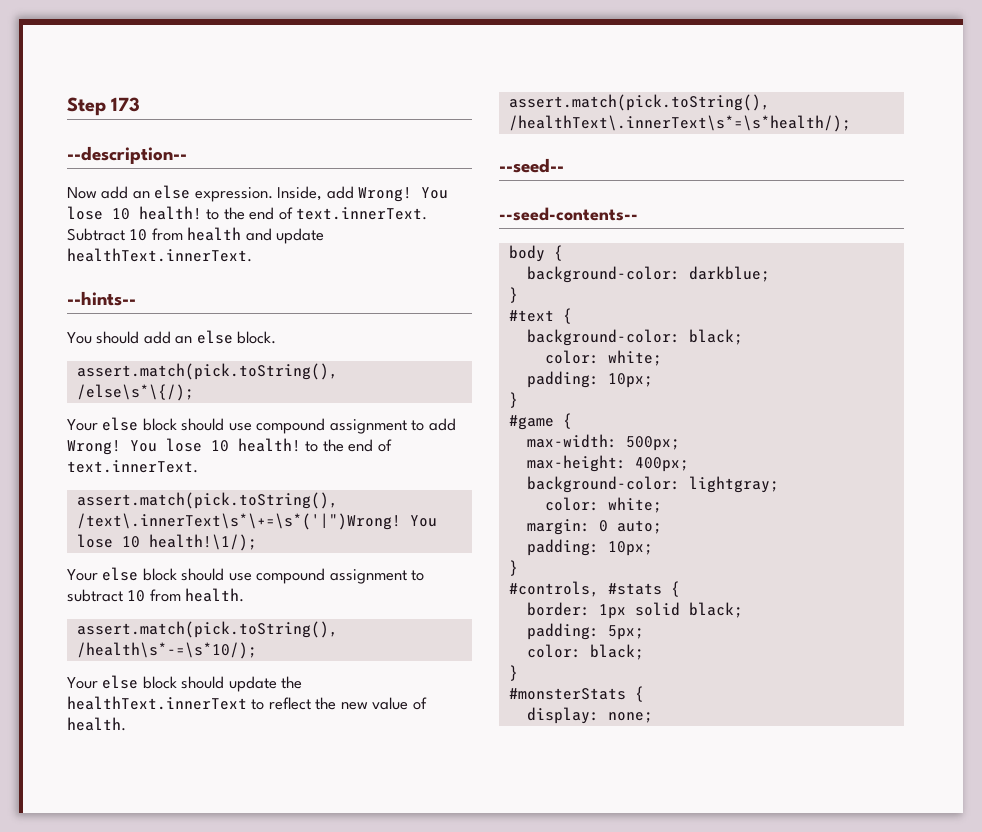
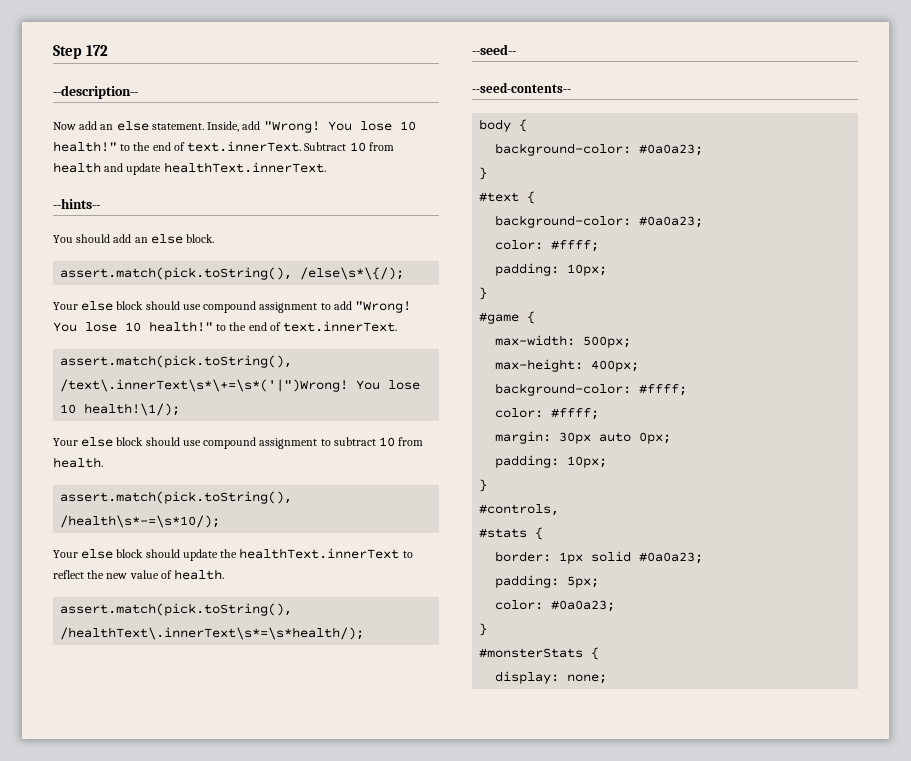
- Step 173
+ Step 172
- Now add an else expression.
+ Now add an else statement.
- Inside, add Wrong! You lose 10 health! to the end of text.innerText. Subtract 10 from health and update healthText.innerText.
+ Inside, add "Wrong! You lose 10 health!" to the end of text.innerText. Subtract 10 from health and update healthText.innerText.
- Your else block should use compound assignment to add Wrong! You lose 10 health! to the end of text.innerText.
+ Your else block should use compound assignment to add "Wrong! You lose 10 health!" to the end of text.innerText.
  body {
- background-color: darkblue;
+ background-color: #0a0a23;
  #text {
- background-color: black;
- color: white;
+ background-color: #0a0a23;
+ color: #ffff;
- background-color: lightgray;
- color: white;
+ background-color: #ffff;
+ color: #ffff;
- margin: 0 auto;
+ margin: 30px auto 0px;
- #controls, #stats {
+ #controls,
+ #stats {
- border: 1px solid black;
+ border: 1px solid #0a0a23;
- color: black;
+ color: #0a0a23;

